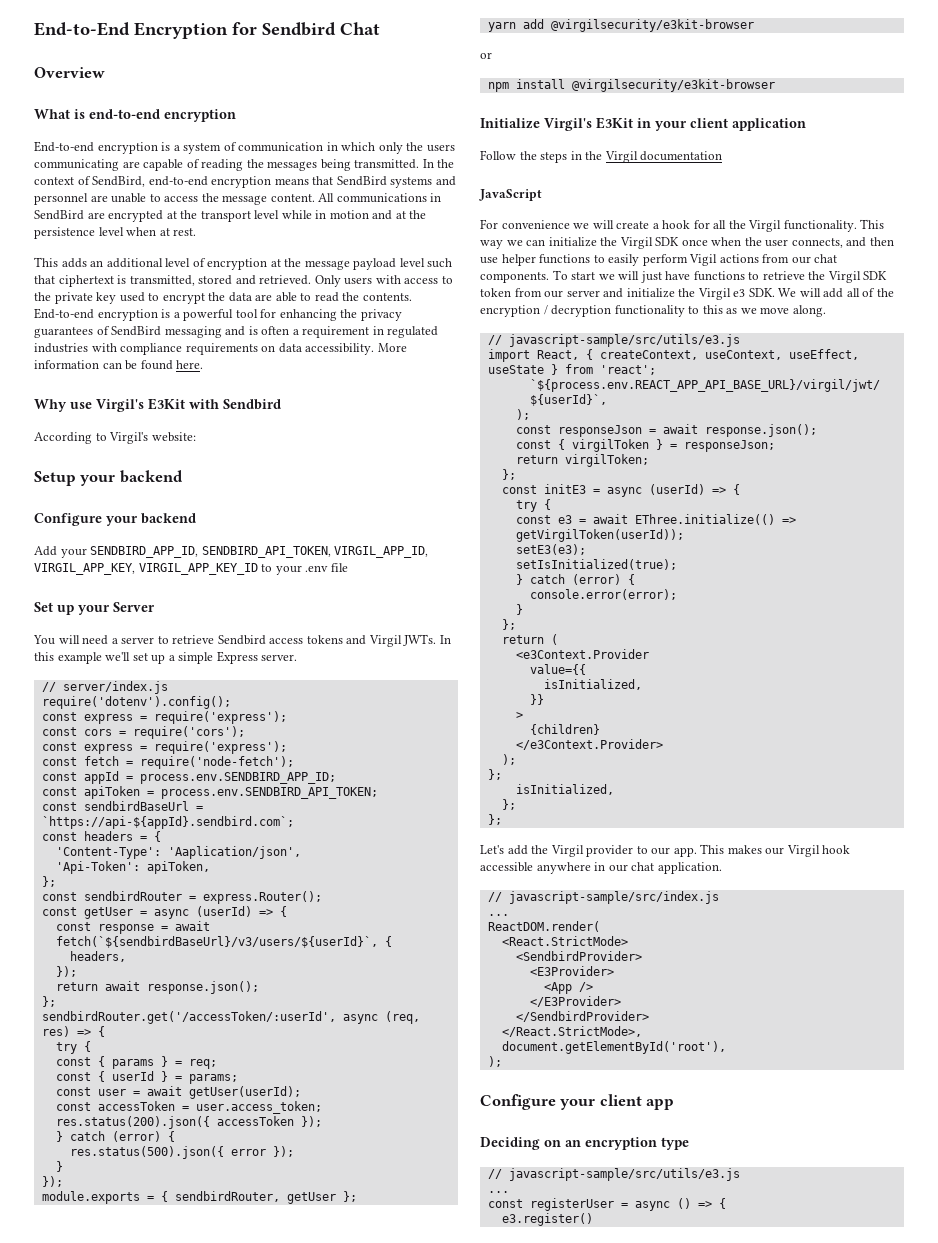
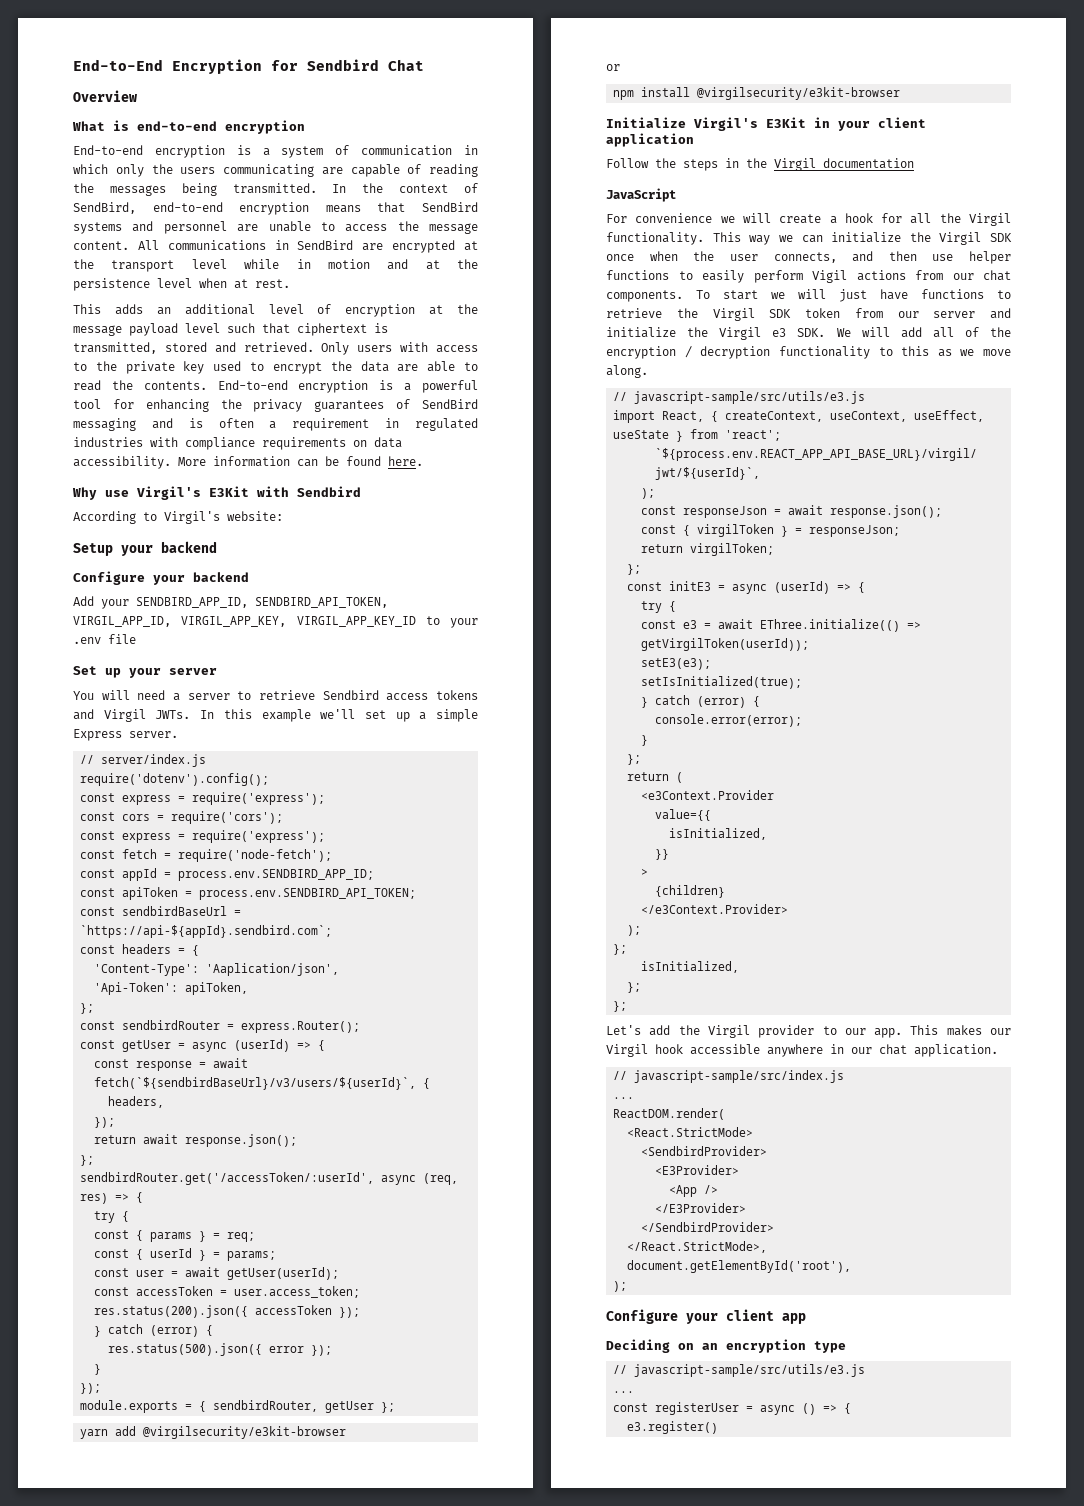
- Set up your Server
+ Set up your server

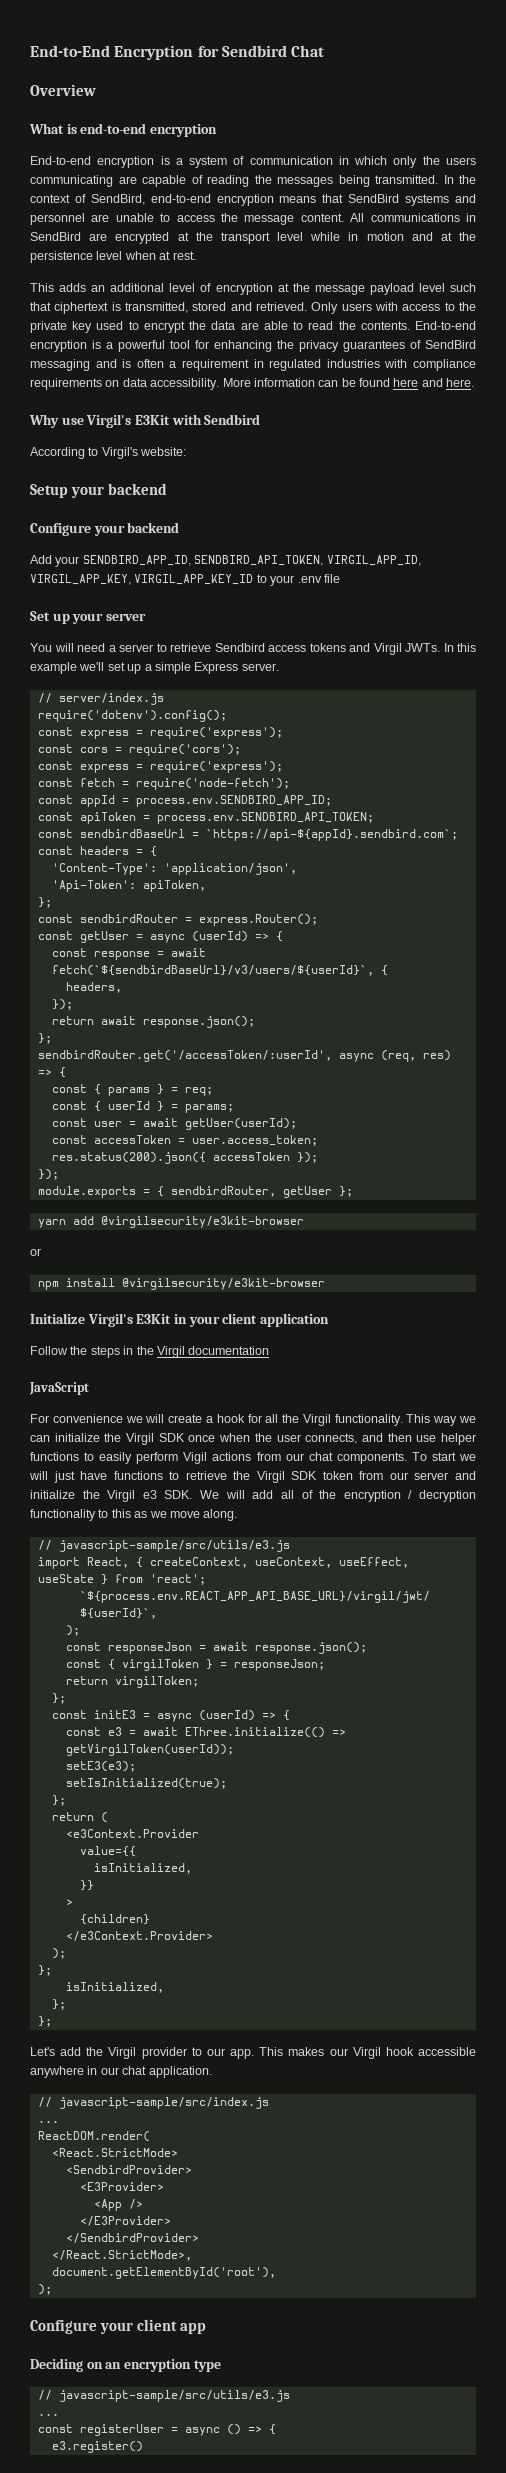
- More information can be found here.
+ More information can be found here and here.
- 'Content-Type': 'Aaplication/json',
+ 'Content-Type': 'application/json',
  sendbirdRouter.get('/accessToken/:userId', async (req, res) => {
- try {
  res.status(200).json({ accessToken });
- } catch (error) {
- res.status(500).json({ error });
- }
  const initE3 = async (userId) => {
- try {
  setIsInitialized(true);
- } catch (error) {
- console.error(error);
- }

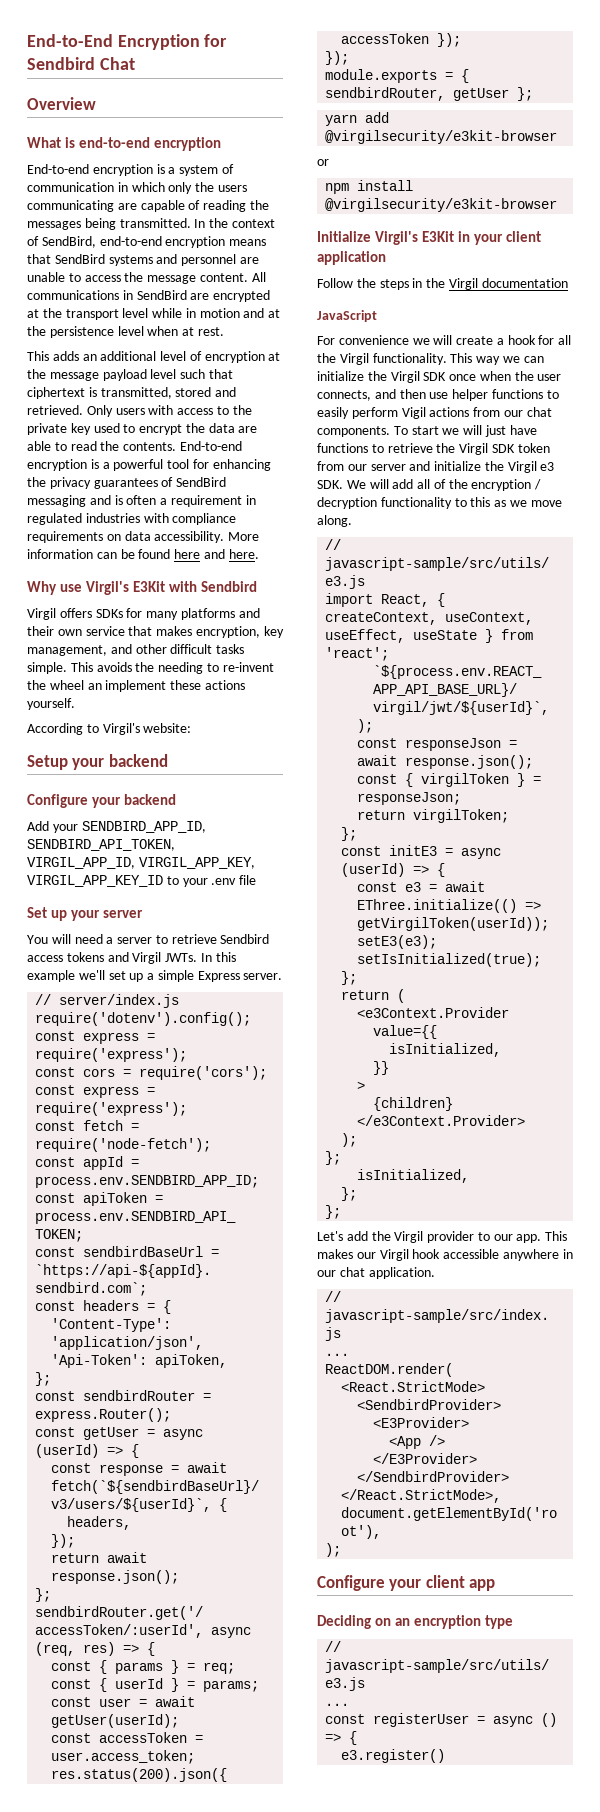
+ Virgil offers SDKs for many platforms and their own service that makes encryption, key management, and other difficult tasks simple. This avoids the needing to re-invent the wheel an implement these actions yourself.

